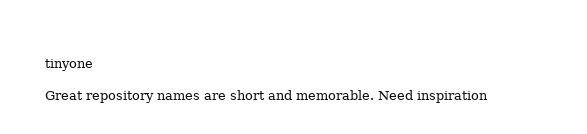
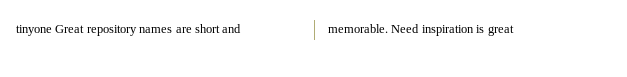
- tinyone
- Great repository names are short and memorable.
+ tinyone Great repository names are short and memorable.
- Need inspiration
+ Need inspiration is great

